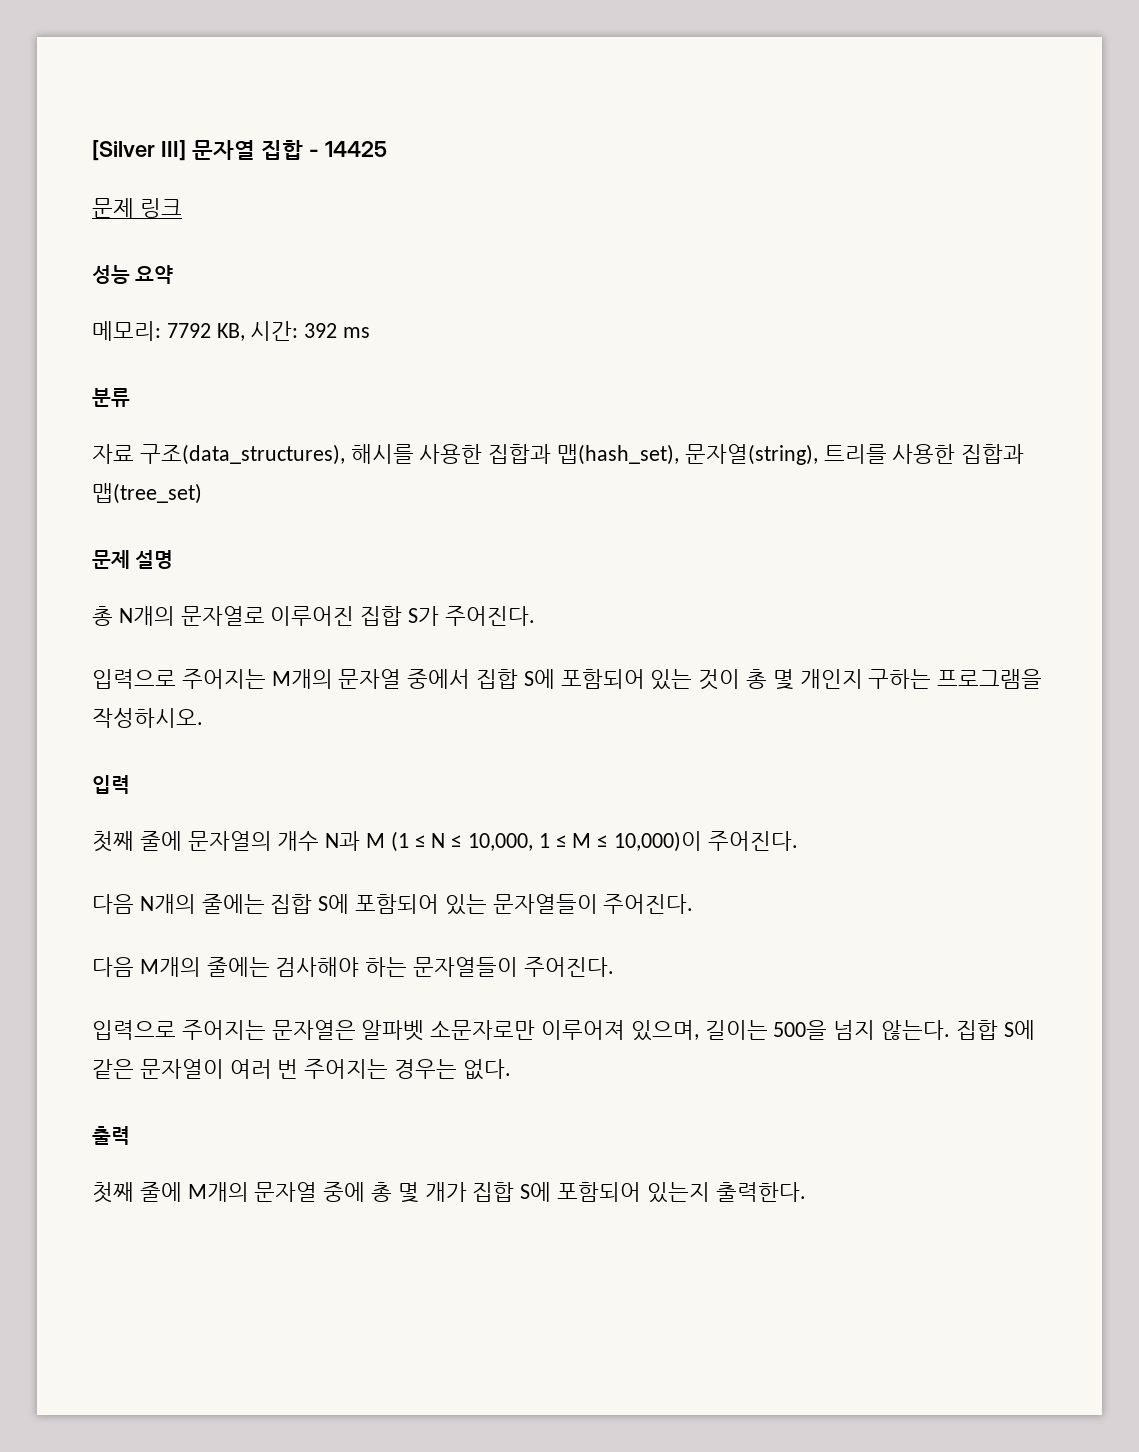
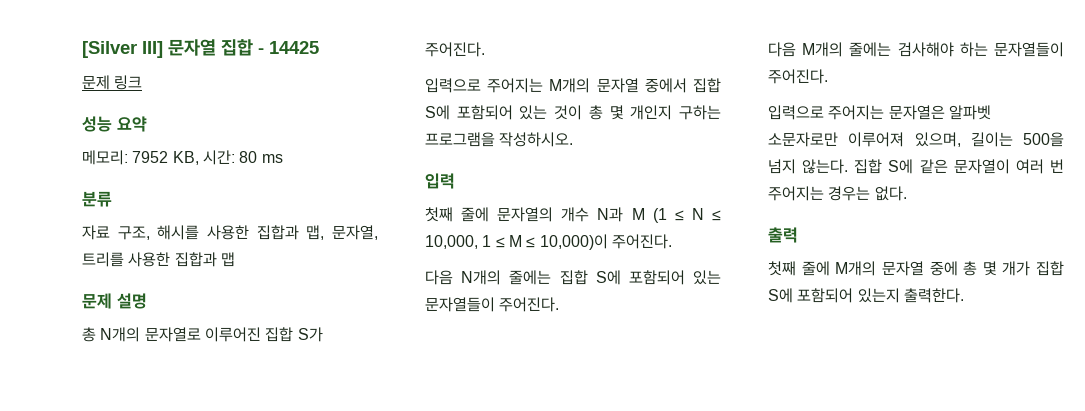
- 메모리: 7792 KB, 시간: 392 ms
+ 메모리: 7952 KB, 시간: 80 ms
- 자료 구조(data_structures), 해시를 사용한 집합과 맵(hash_set), 문자열(string), 트리를 사용한 집합과 맵(tree_set)
+ 자료 구조, 해시를 사용한 집합과 맵, 문자열, 트리를 사용한 집합과 맵

